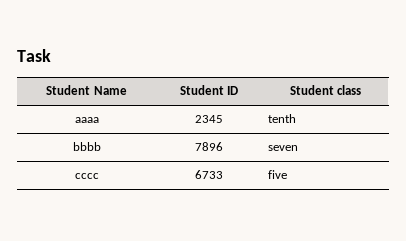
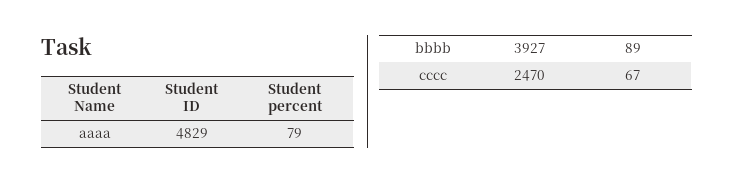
- Student Name | Student ID | Student class
+ Student Name | Student ID | Student percent
- aaaa | 2345 | tenth
+ aaaa | 4829 | 79
- bbbb | 7896 | seven
+ bbbb | 3927 | 89
- cccc | 6733 | five
+ cccc | 2470 | 67

